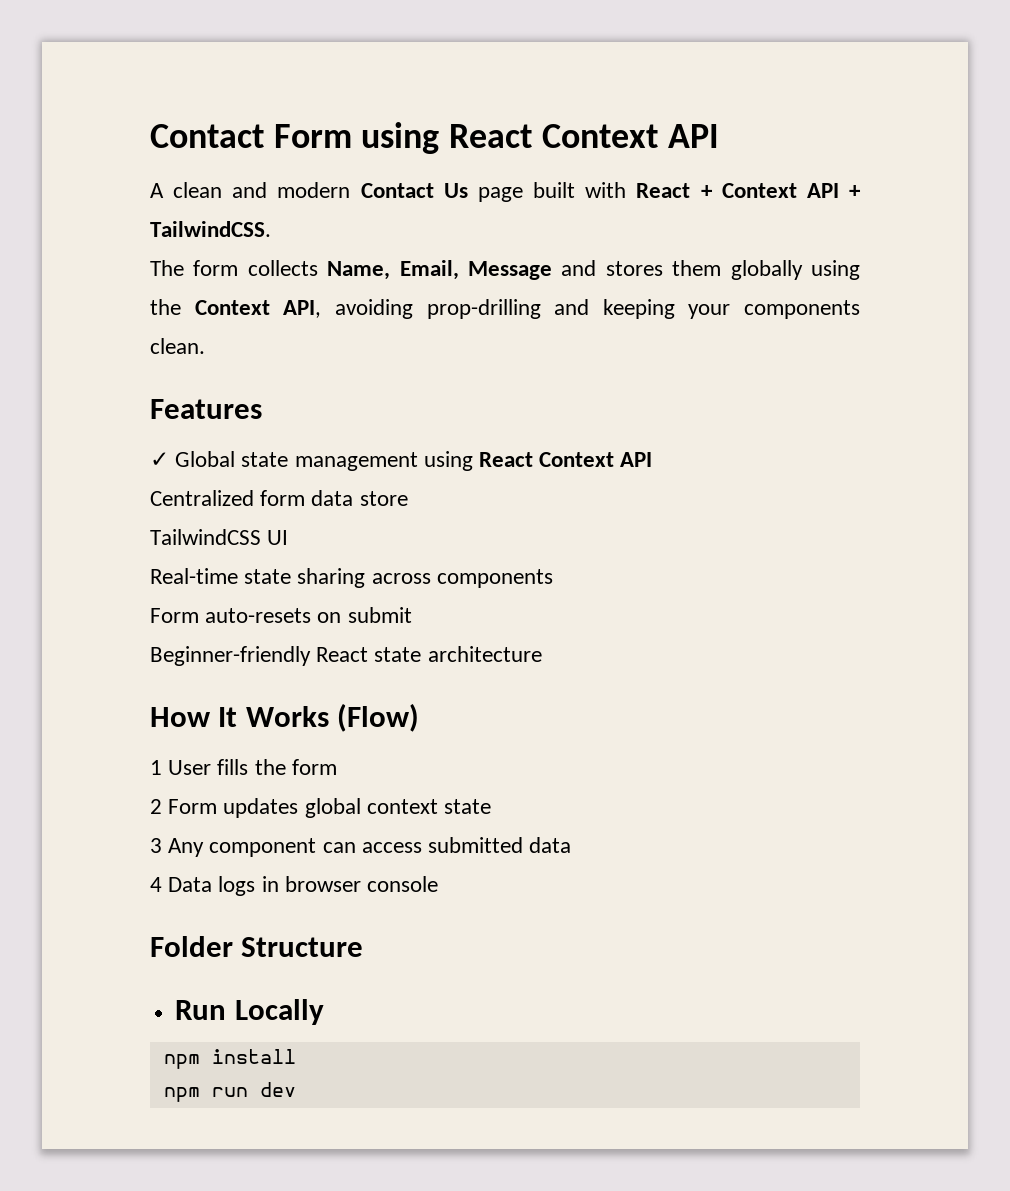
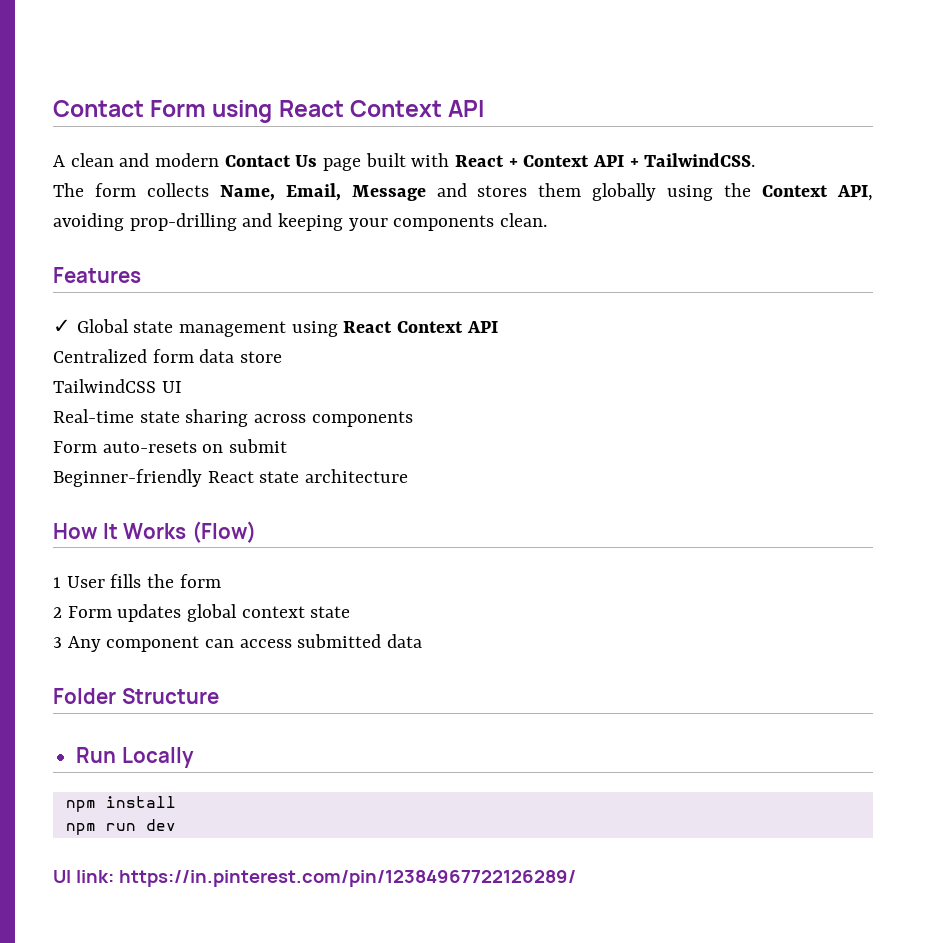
- 4 Data logs in browser console
+ UI link: https://in.pinterest.com/pin/12384967722126289/

